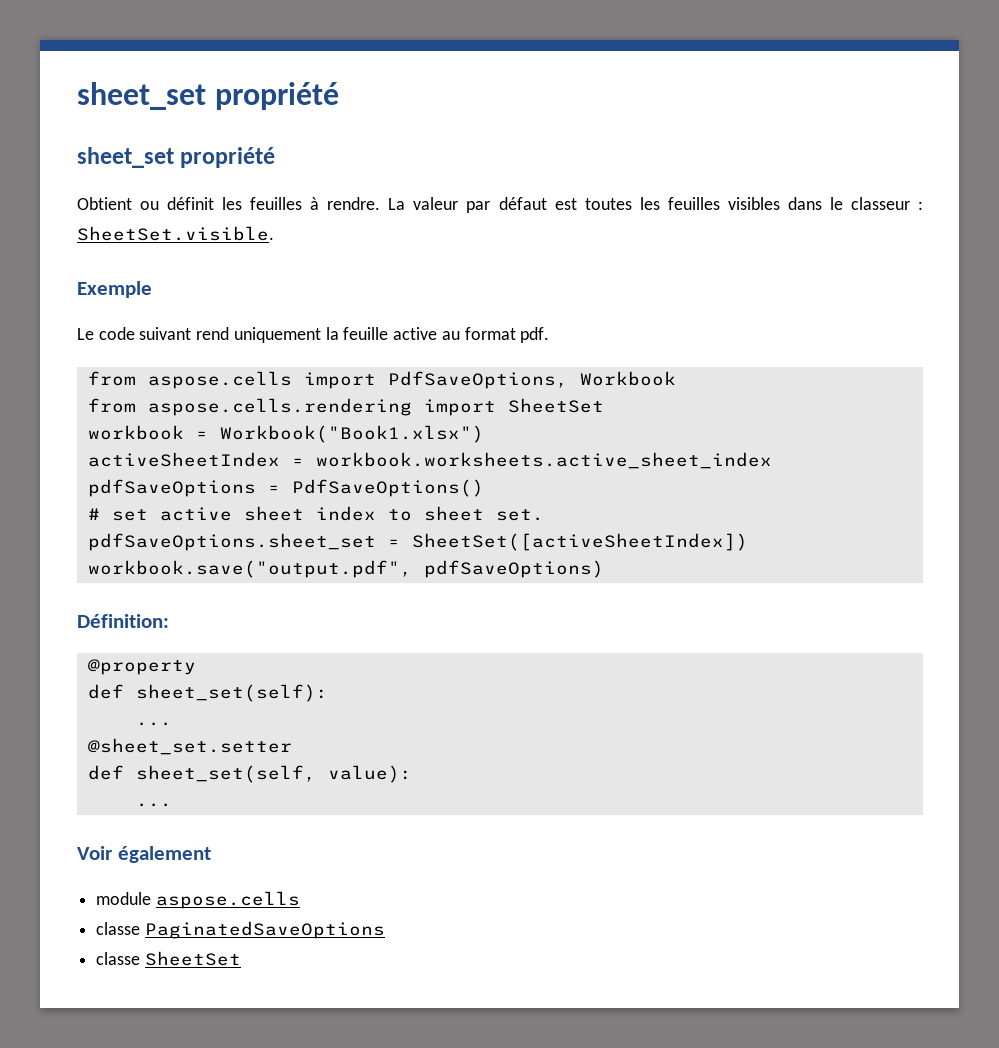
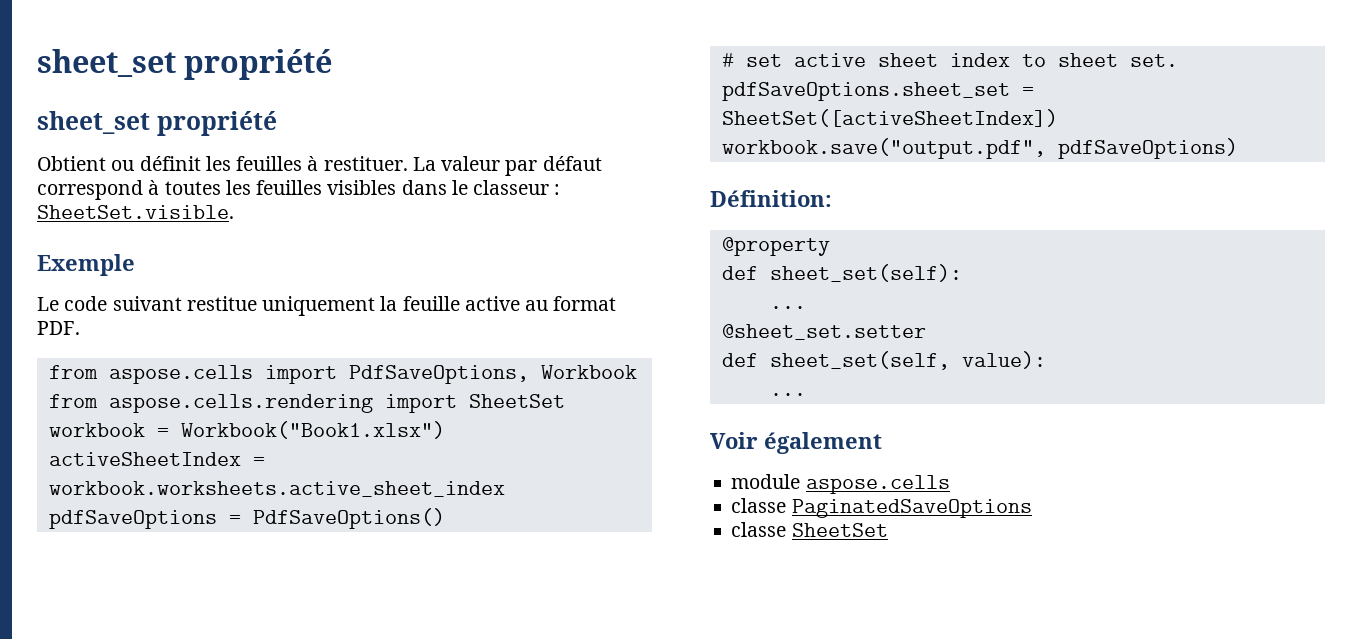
- Obtient ou définit les feuilles à rendre.
+ Obtient ou définit les feuilles à restituer.
- La valeur par défaut est toutes les feuilles visibles dans le classeur : SheetSet.visible.
+ La valeur par défaut correspond à toutes les feuilles visibles dans le classeur : SheetSet.visible.
- Le code suivant rend uniquement la feuille active au format pdf.
+ Le code suivant restitue uniquement la feuille active au format PDF.

